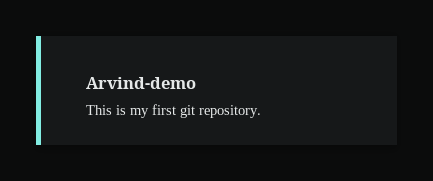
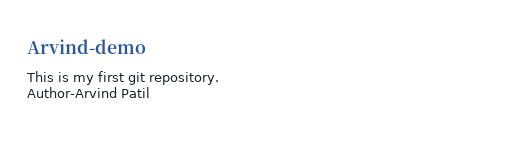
+ Author-Arvind Patil

